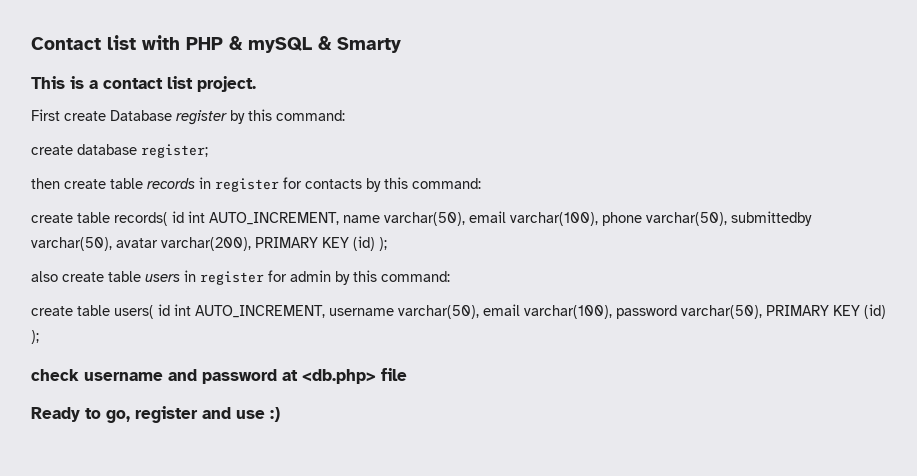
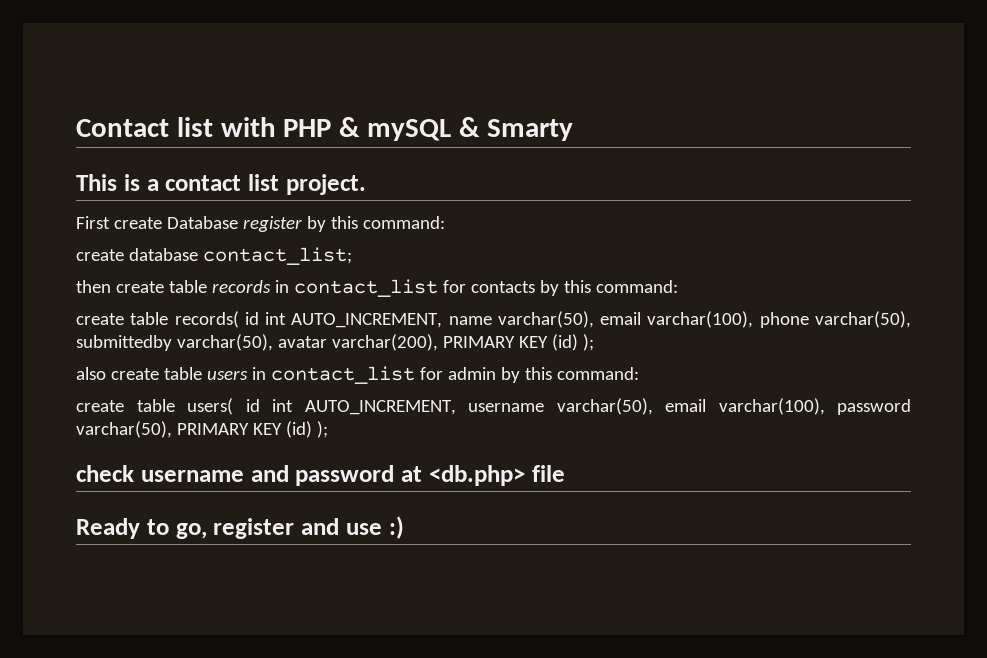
- create database register;
+ create database contact_list;
- then create table records in register for contacts by this command:
+ then create table records in contact_list for contacts by this command:
- also create table users in register for admin by this command:
+ also create table users in contact_list for admin by this command:

